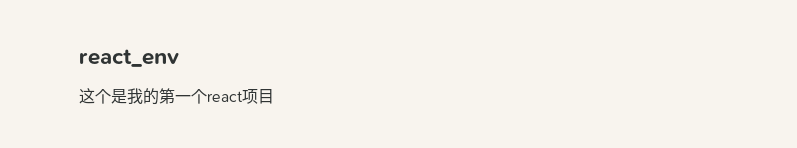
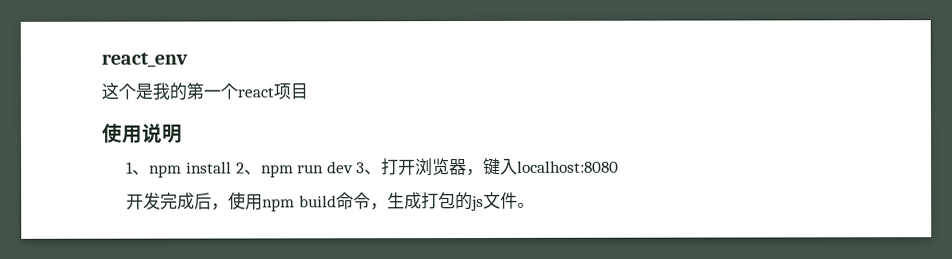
+ 使用说明
+ 1、npm install 2、npm run dev 3、打开浏览器，键入localhost:8080
+ 开发完成后，使用npm build命令，生成打包的js文件。

